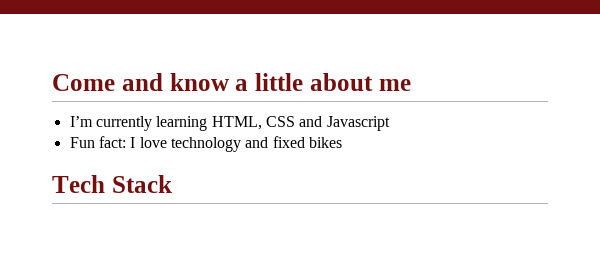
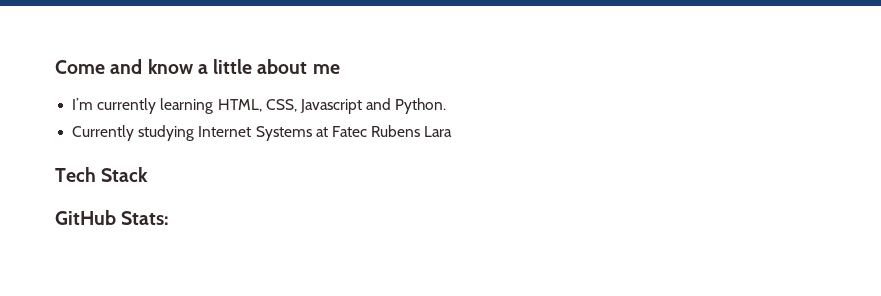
- I’m currently learning HTML, CSS and Javascript
- Fun fact: I love technology and fixed bikes
+ I’m currently learning HTML, CSS, Javascript and Python.
+ Currently studying Internet Systems at Fatec Rubens Lara
+ GitHub Stats:

